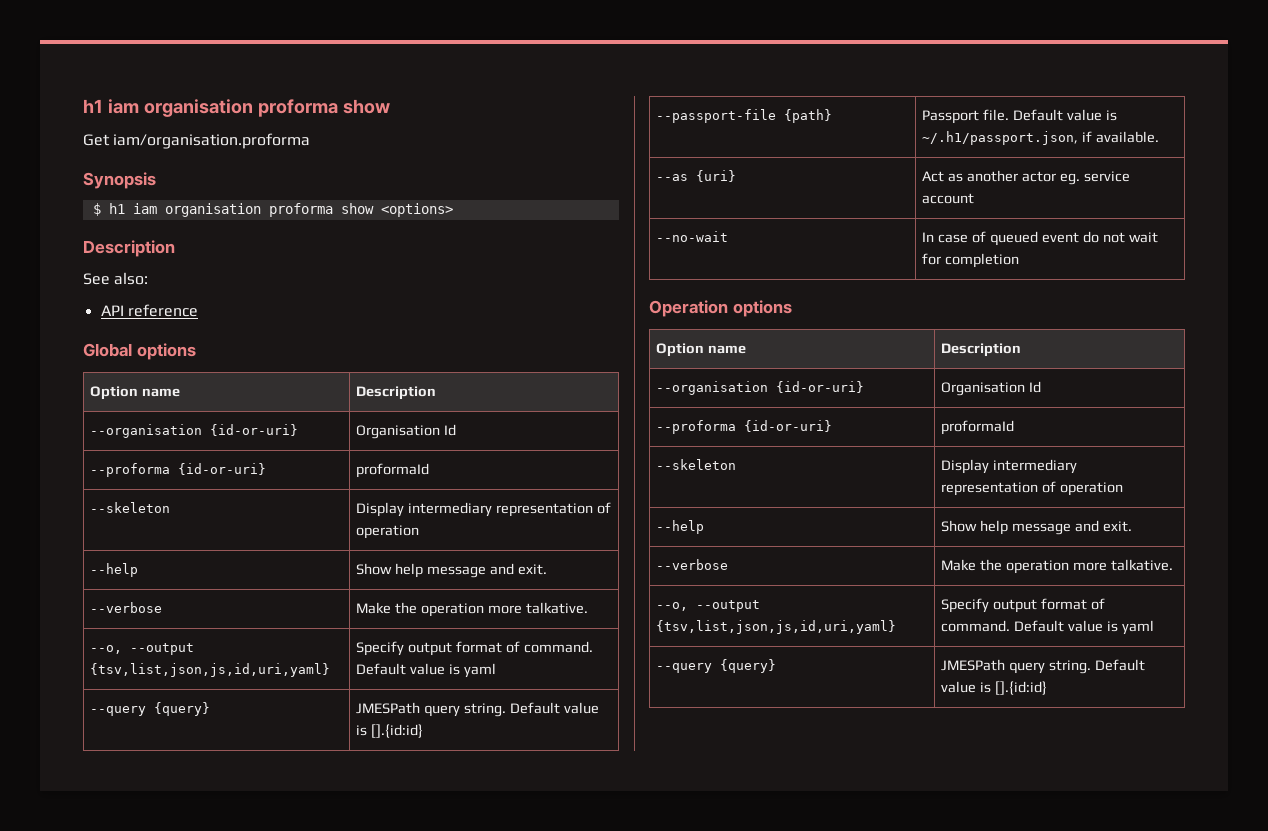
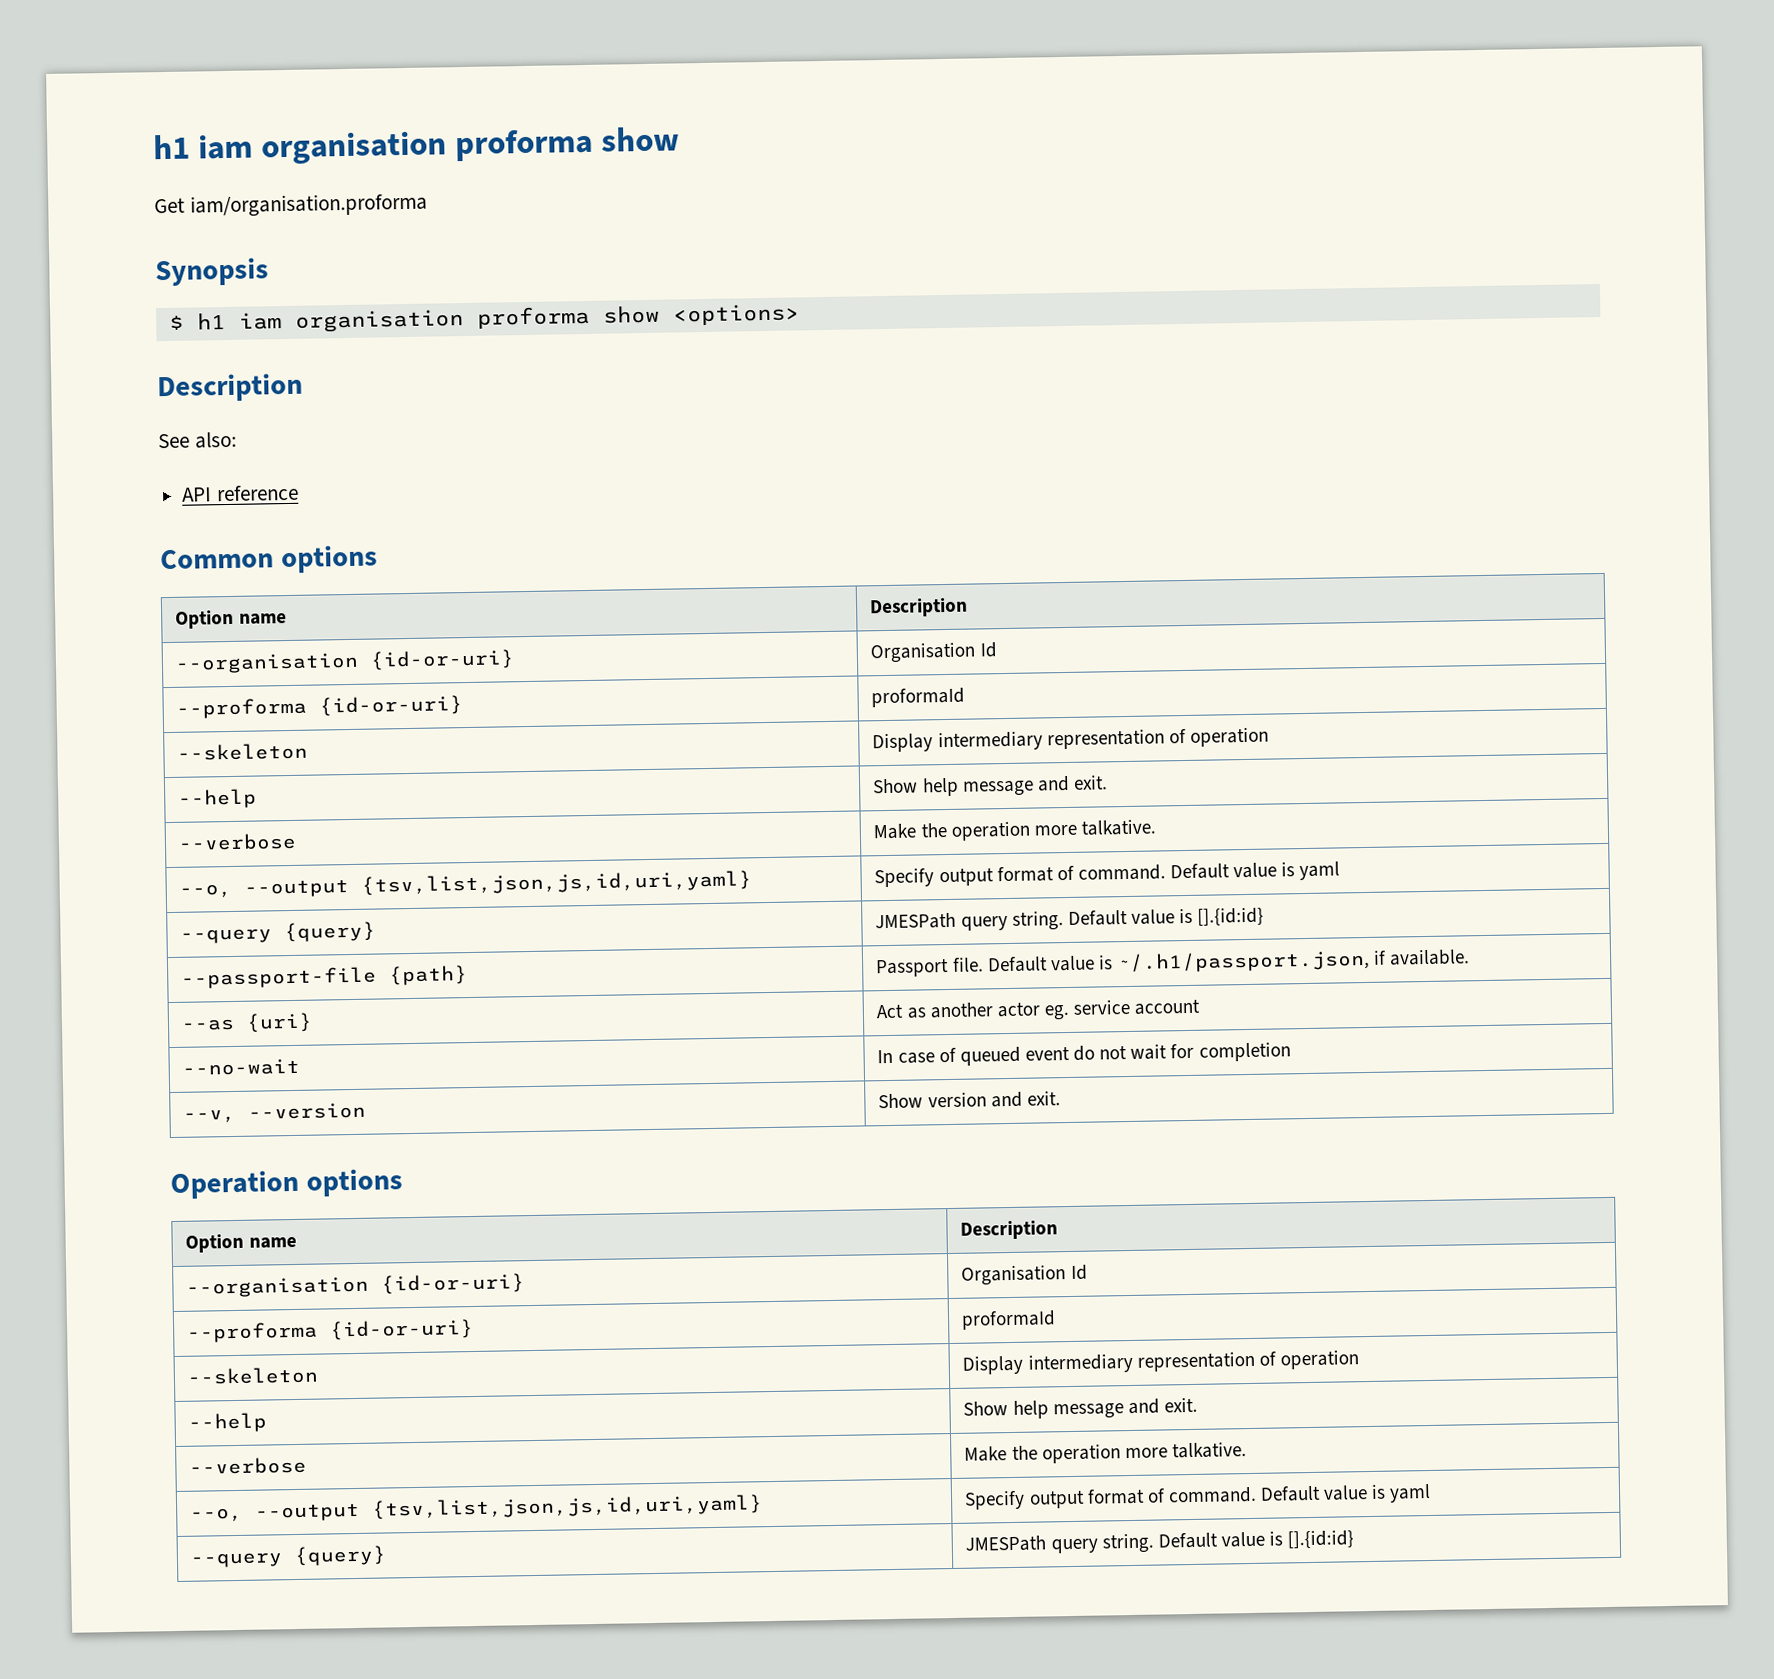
- Global options
+ Common options
+ --v, --version | Show version and exit.

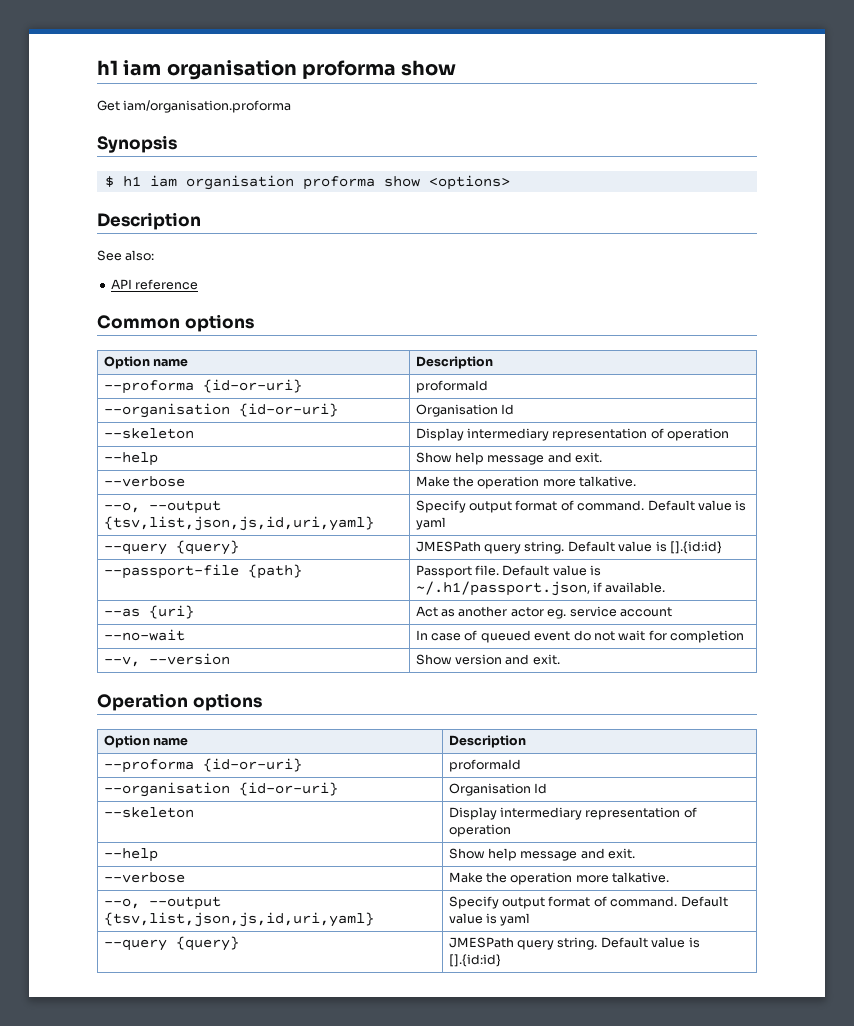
  Common options
  Option name | Description
+ --proforma {id-or-uri} | proformaId
  --organisation {id-or-uri} | Organisation Id
- --proforma {id-or-uri} | proformaId
  Operation options
  Option name | Description
+ --proforma {id-or-uri} | proformaId
  --organisation {id-or-uri} | Organisation Id
- --proforma {id-or-uri} | proformaId

